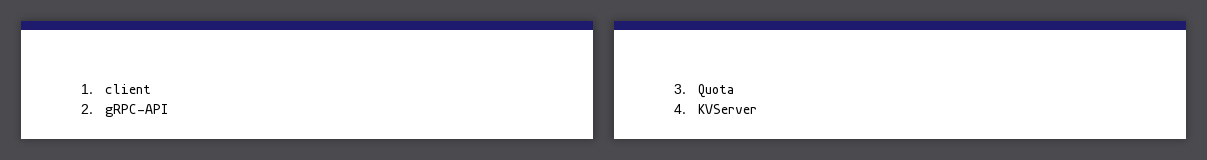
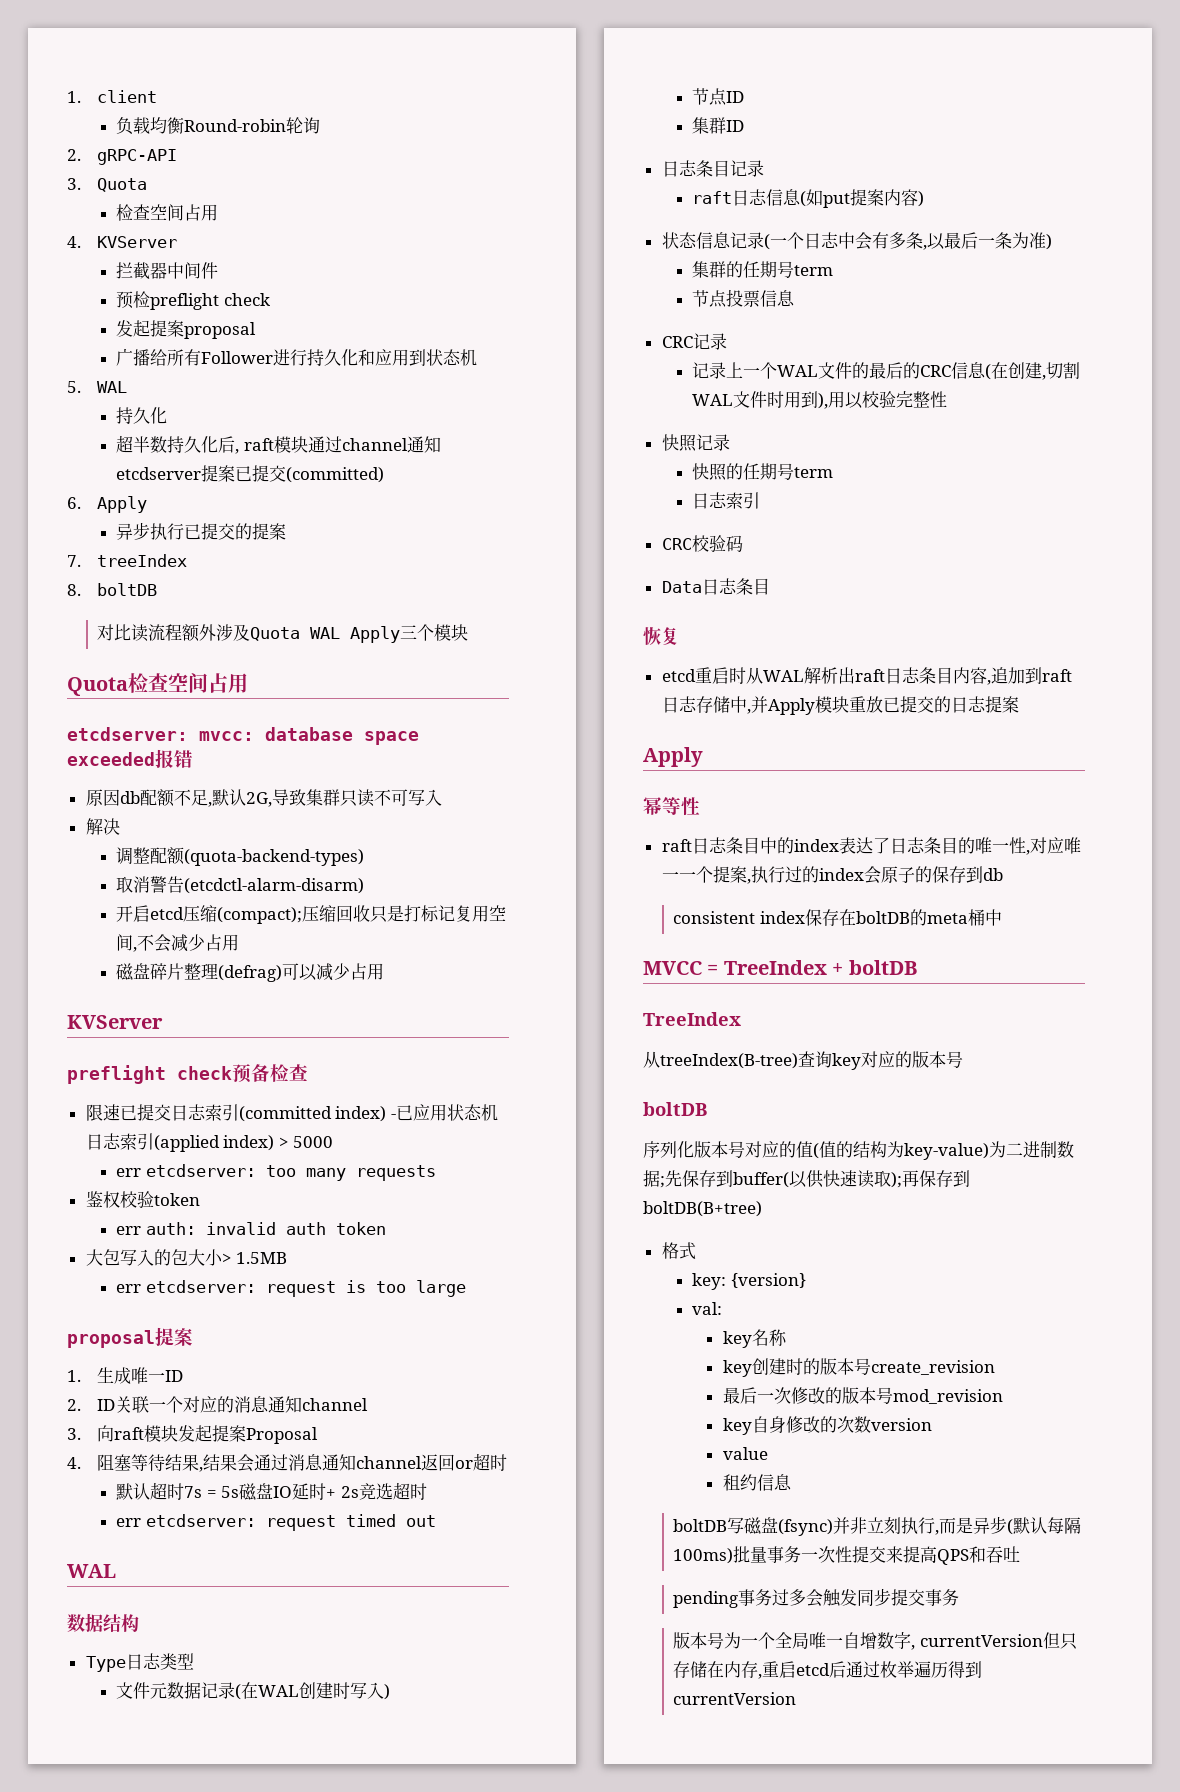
+ 负载均衡Round-robin轮询
  3. Quota
+ 检查空间占用
+ 拦截器中间件
+ 预检preflight check
+ 发起提案proposal
+ 广播给所有Follower进行持久化和应用到状态机
+ 5. WAL
+ 持久化
+ 超半数持久化后, raft模块通过channel通知etcdserver提案已提交(committed)
+ 6. Apply
+ 异步执行已提交的提案
+ 7. treeIndex
+ 8. boltDB
+ 对比读流程额外涉及Quota WAL Apply三个模块
+ Quota检查空间占用
+ etcdserver: mvcc: database space exceeded报错
+ 原因db配额不足,默认2G,导致集群只读不可写入
+ 解决
+ 调整配额(quota-backend-types)
+ 取消警告(etcdctl-alarm-disarm)
+ 开启etcd压缩(compact);压缩回收只是打标记复用空间,不会减少占用
+ 磁盘碎片整理(defrag)可以减少占用
+ KVServer
+ preflight check预备检查
+ 限速已提交日志索引(committed index) -已应用状态机日志索引(applied index) > 5000
+ err etcdserver: too many requests
+ 鉴权校验token
+ err auth: invalid auth token
+ 大包写入的包大小> 1.5MB
+ err etcdserver: request is too large
+ proposal提案
+ 1.生成唯一ID
+ 2. ID关联一个对应的消息通知channel
+ 3.向raft模块发起提案Proposal
+ 4.阻塞等待结果,结果会通过消息通知channel返回or超时
+ 默认超时7s = 5s磁盘IO延时+ 2s竞选超时
+ err etcdserver: request timed out
+ WAL
+ 数据结构
+ Type日志类型
+ 文件元数据记录(在WAL创建时写入)
+ 节点ID
+ 集群ID
+ 日志条目记录
+ raft日志信息(如put提案内容)
+ 状态信息记录(一个日志中会有多条,以最后一条为准)
+ 集群的任期号term
+ 节点投票信息
+ CRC记录
+ 记录上一个WAL文件的最后的CRC信息(在创建,切割WAL文件时用到),用以校验完整性
+ 快照记录
+ 快照的任期号term
+ 日志索引
+ CRC校验码
+ Data日志条目
+ 恢复
+ etcd重启时从WAL解析出raft日志条目内容,追加到raft日志存储中,并Apply模块重放已提交的日志提案
+ Apply
+ 幂等性
+ raft日志条目中的index表达了日志条目的唯一性,对应唯一一个提案,执行过的index会原子的保存到db
+ consistent index保存在boltDB的meta桶中
+ MVCC = TreeIndex + boltDB
+ TreeIndex
+ 从treeIndex(B-tree)查询key对应的版本号
+ boltDB
+ 序列化版本号对应的值(值的结构为key-value)为二进制数据;先保存到buffer(以供快速读取);再保存到boltDB(B+tree)
+ 格式
+ key: {version}
+ val:
+ key名称
+ key创建时的版本号create_revision
+ 最后一次修改的版本号mod_revision
+ key自身修改的次数version
+ value
+ 租约信息
+ boltDB写磁盘(fsync)并非立刻执行,而是异步(默认每隔100ms)批量事务一次性提交来提高QPS和吞吐
+ pending事务过多会触发同步提交事务
+ 版本号为一个全局唯一自增数字, currentVersion但只存储在内存,重启etcd后通过枚举遍历得到currentVersion

